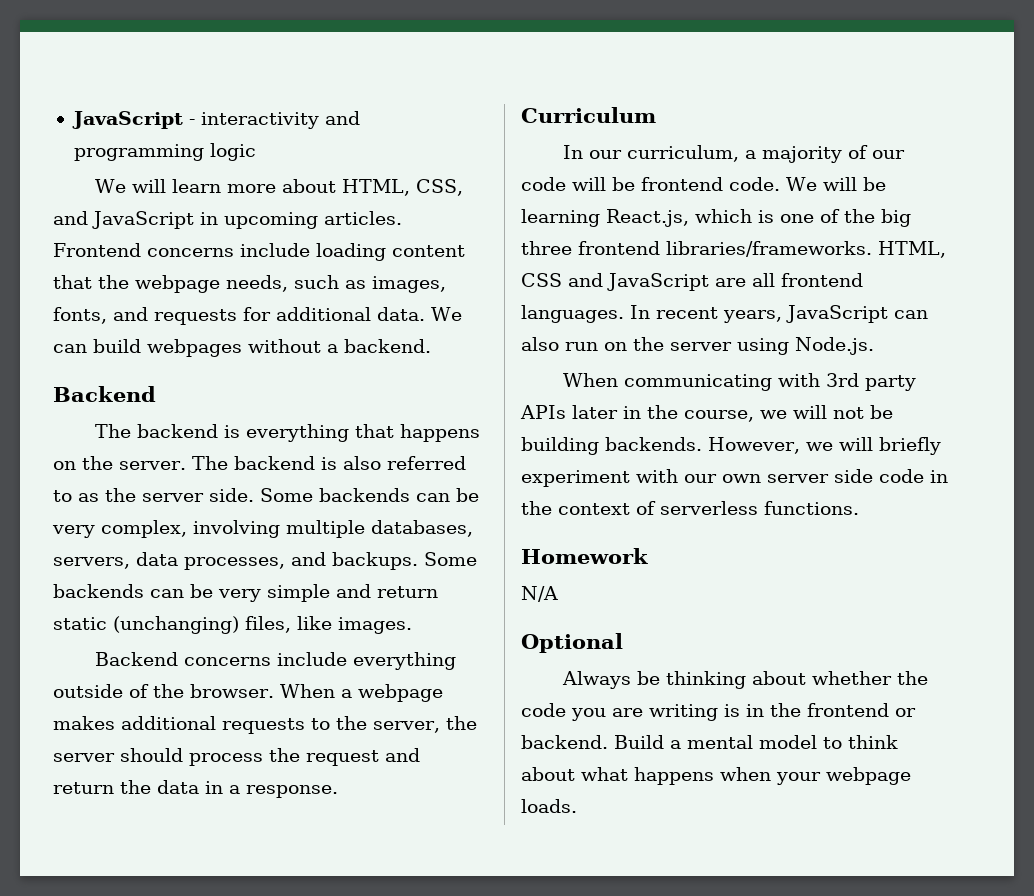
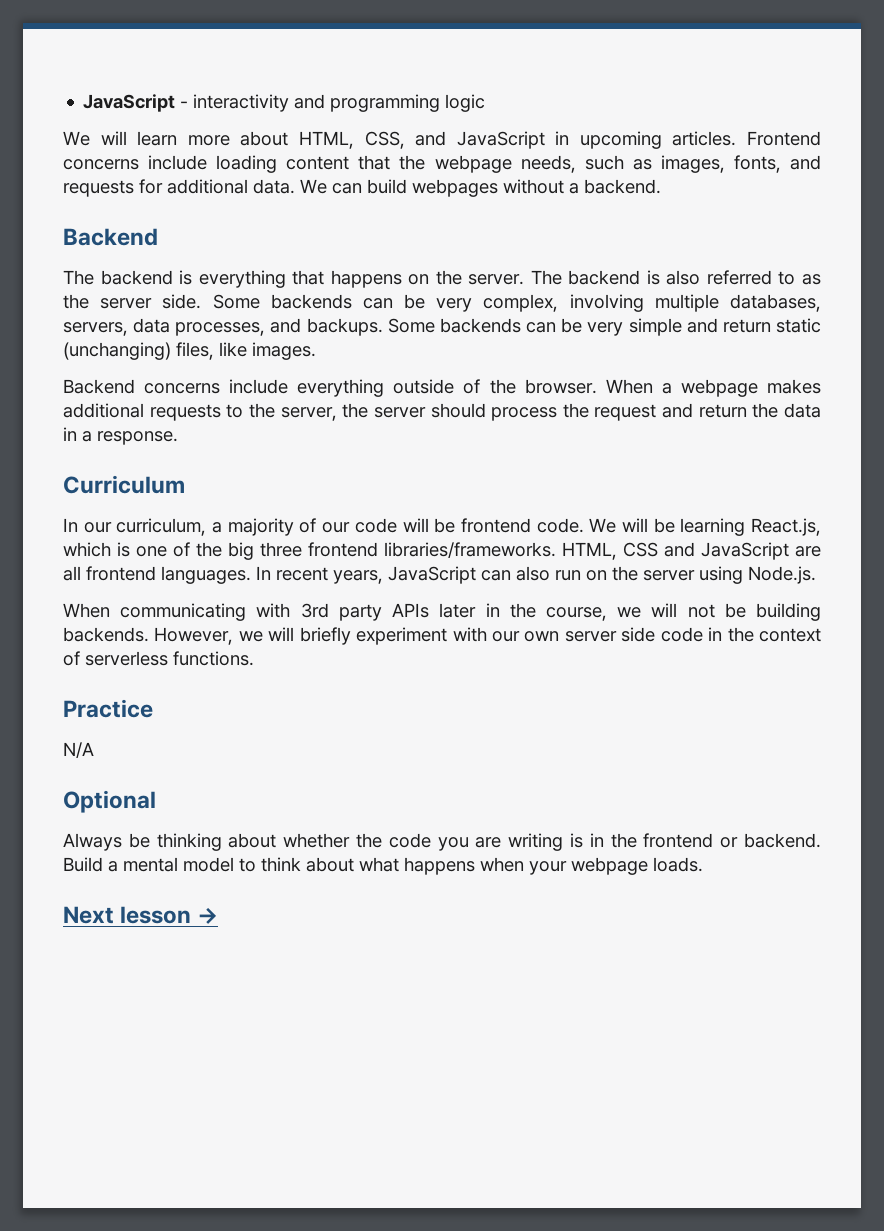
- Homework
+ Practice
+ Next lesson →

